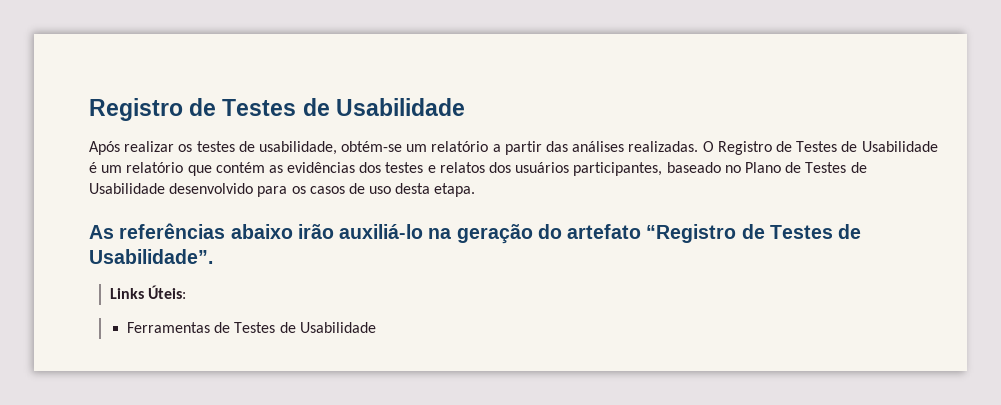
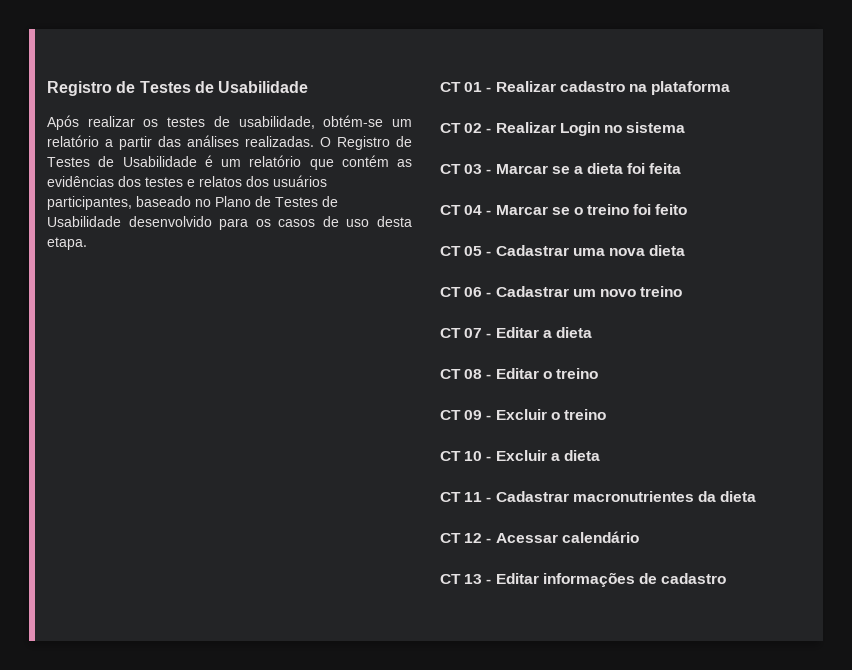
- As referências abaixo irão auxiliá-lo na geração do artefato “Registro de Testes de Usabilidade”.
- Links Úteis:
- Ferramentas de Testes de Usabilidade
+ CT 01 - Realizar cadastro na plataforma
+ CT 02 - Realizar Login no sistema
+ CT 03 - Marcar se a dieta foi feita
+ CT 04 - Marcar se o treino foi feito
+ CT 05 - Cadastrar uma nova dieta
+ CT 06 - Cadastrar um novo treino
+ CT 07 - Editar a dieta
+ CT 08 - Editar o treino
+ CT 09 - Excluir o treino
+ CT 10 - Excluir a dieta
+ CT 11 - Cadastrar macronutrientes da dieta
+ CT 12 - Acessar calendário
+ CT 13 - Editar informações de cadastro

